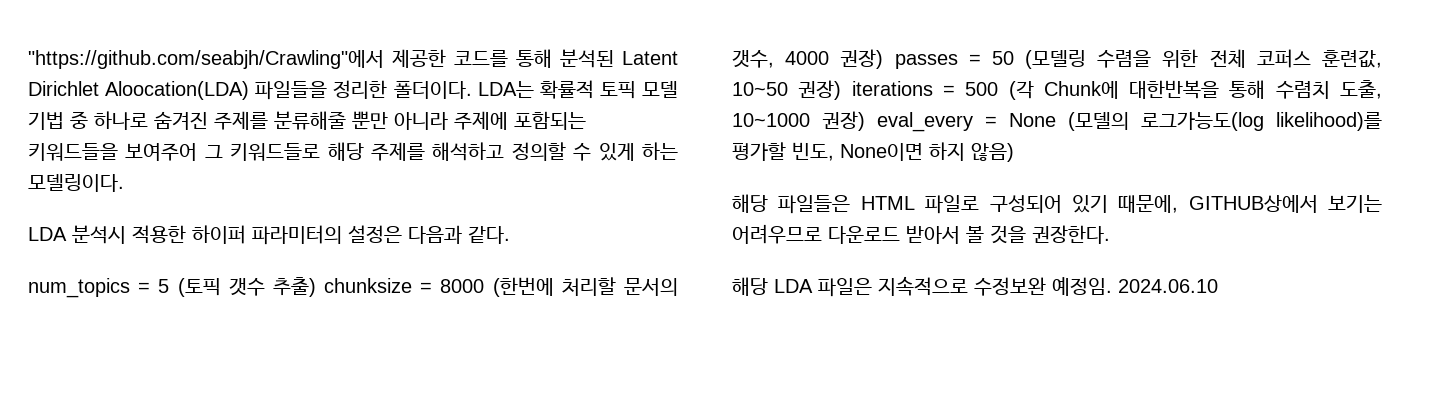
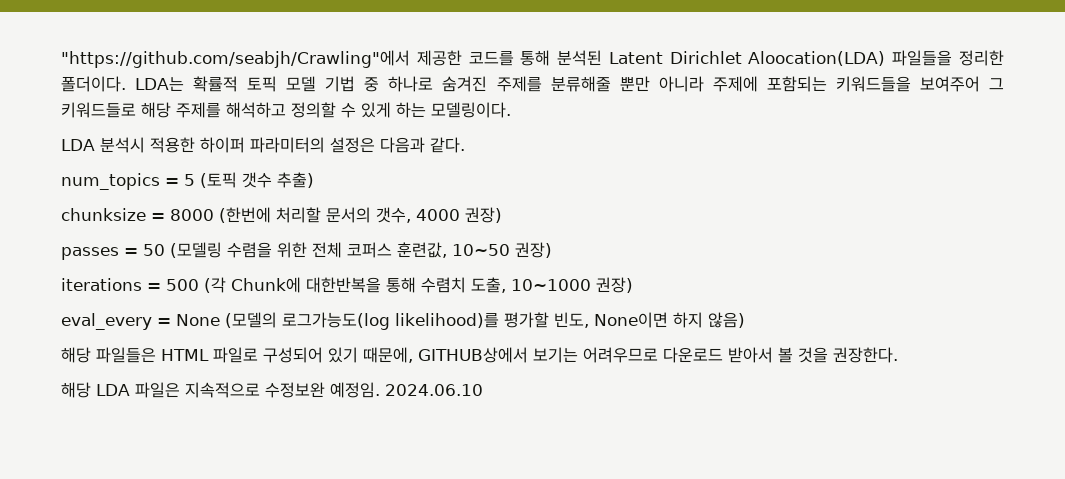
- num_topics = 5 (토픽 갯수 추출) chunksize = 8000 (한번에 처리할 문서의 갯수, 4000 권장) passes = 50 (모델링 수렴을 위한 전체 코퍼스 훈련값, 10~50 권장) iterations = 500 (각 Chunk에 대한반복을 통해 수렴치 도출, 10~1000 권장) eval_every = None (모델의 로그가능도(log likelihood)를 평가할 빈도, None이면 하지 않음)
+ num_topics = 5 (토픽 갯수 추출)
+ chunksize = 8000 (한번에 처리할 문서의 갯수, 4000 권장)
+ passes = 50 (모델링 수렴을 위한 전체 코퍼스 훈련값, 10~50 권장)
+ iterations = 500 (각 Chunk에 대한반복을 통해 수렴치 도출, 10~1000 권장)
+ eval_every = None (모델의 로그가능도(log likelihood)를 평가할 빈도, None이면 하지 않음)

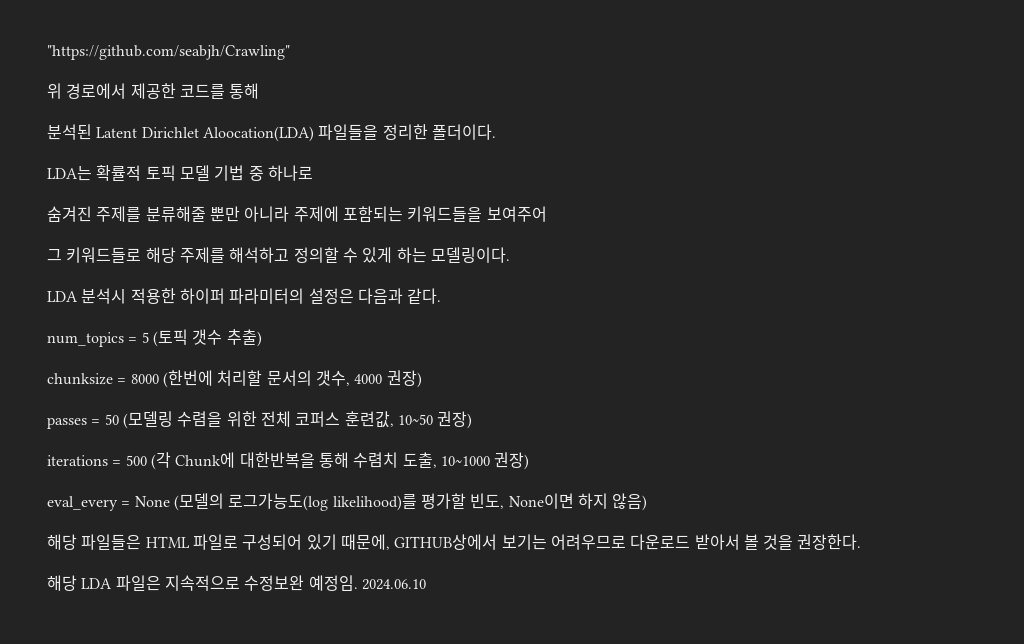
- "https://github.com/seabjh/Crawling"에서 제공한 코드를 통해 분석된 Latent Dirichlet Aloocation(LDA) 파일들을 정리한 폴더이다. LDA는 확률적 토픽 모델 기법 중 하나로 숨겨진 주제를 분류해줄 뿐만 아니라 주제에 포함되는 키워드들을 보여주어 그 키워드들로 해당 주제를 해석하고 정의할 수 있게 하는 모델링이다.
+ "https://github.com/seabjh/Crawling"
+ 위 경로에서 제공한 코드를 통해
+ 분석된 Latent Dirichlet Aloocation(LDA) 파일들을 정리한 폴더이다.
+ LDA는 확률적 토픽 모델 기법 중 하나로
+ 숨겨진 주제를 분류해줄 뿐만 아니라 주제에 포함되는 키워드들을 보여주어
+ 그 키워드들로 해당 주제를 해석하고 정의할 수 있게 하는 모델링이다.

